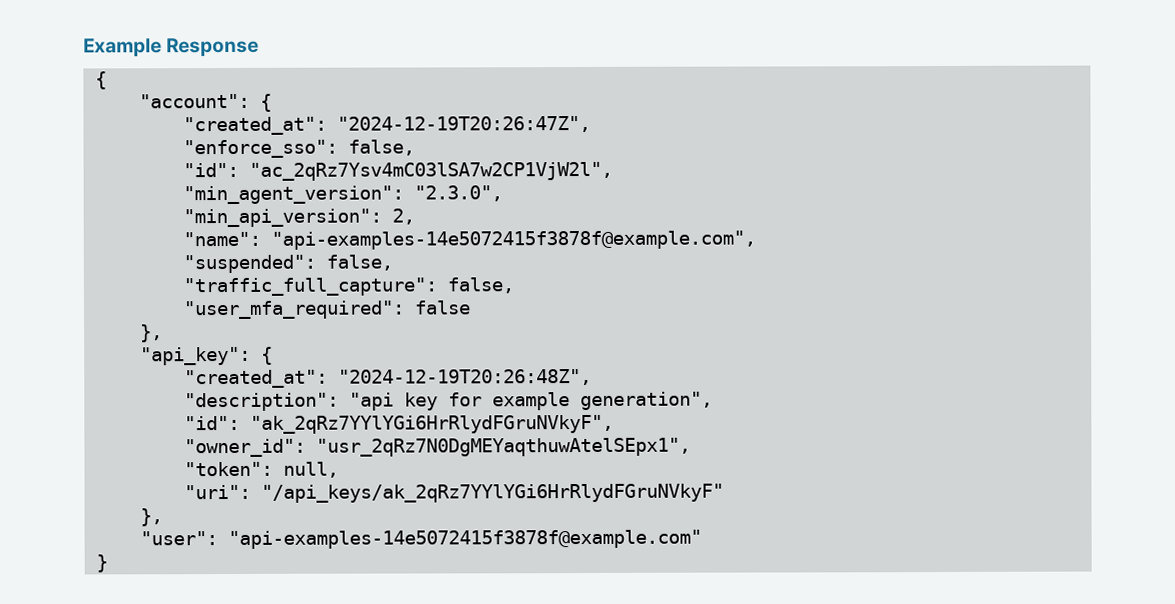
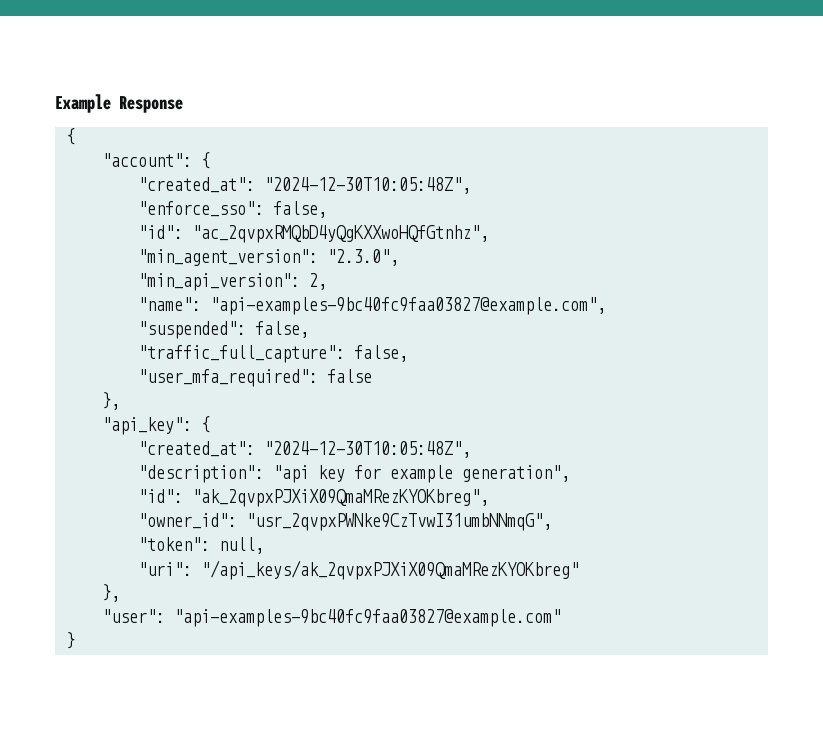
  "account": {
- "created_at": "2024-12-19T20:26:47Z",
+ "created_at": "2024-12-30T10:05:48Z",
- "id": "ac_2qRz7Ysv4mC03lSA7w2CP1VjW2l",
+ "id": "ac_2qvpxRMQbD4yQgKXXwoHQfGtnhz",
- "name": "api-examples-14e5072415f3878f@example.com",
+ "name": "api-examples-9bc40fc9faa03827@example.com",
  "api_key": {
- "created_at": "2024-12-19T20:26:48Z",
+ "created_at": "2024-12-30T10:05:48Z",
- "id": "ak_2qRz7YYlYGi6HrRlydFGruNVkyF",
+ "id": "ak_2qvpxPJXiX09QmaMRezKYOKbreg",
- "owner_id": "usr_2qRz7N0DgMEYaqthuwAtelSEpx1",
+ "owner_id": "usr_2qvpxPWNke9CzTvwI31umbNNmqG",
- "uri": "/api_keys/ak_2qRz7YYlYGi6HrRlydFGruNVkyF"
+ "uri": "/api_keys/ak_2qvpxPJXiX09QmaMRezKYOKbreg"
- "user": "api-examples-14e5072415f3878f@example.com"
+ "user": "api-examples-9bc40fc9faa03827@example.com"

